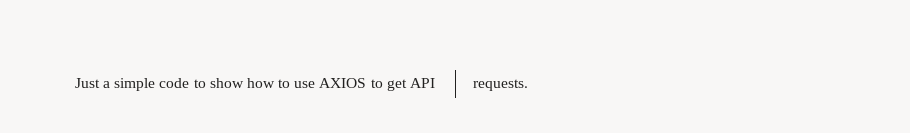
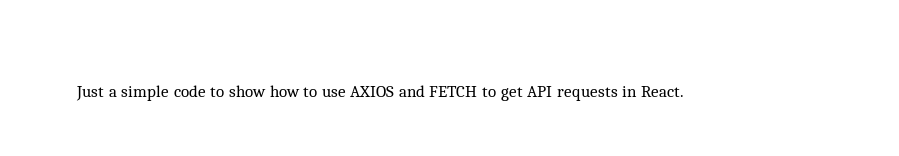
- Just a simple code to show how to use AXIOS to get API requests.
+ Just a simple code to show how to use AXIOS and FETCH to get API requests in React.

